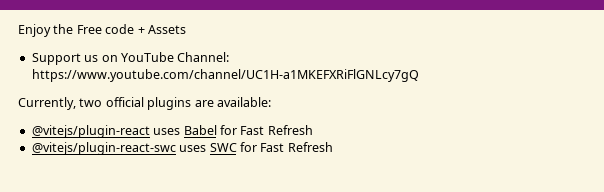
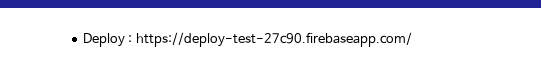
- Enjoy the Free code + Assets
- Support us on YouTube Channel: https://www.youtube.com/channel/UC1H-a1MKEFXRiFlGNLcy7gQ
- Currently, two official plugins are available:
- @vitejs/plugin-react uses Babel for Fast Refresh
- @vitejs/plugin-react-swc uses SWC for Fast Refresh
+ Deploy : https://deploy-test-27c90.firebaseapp.com/

